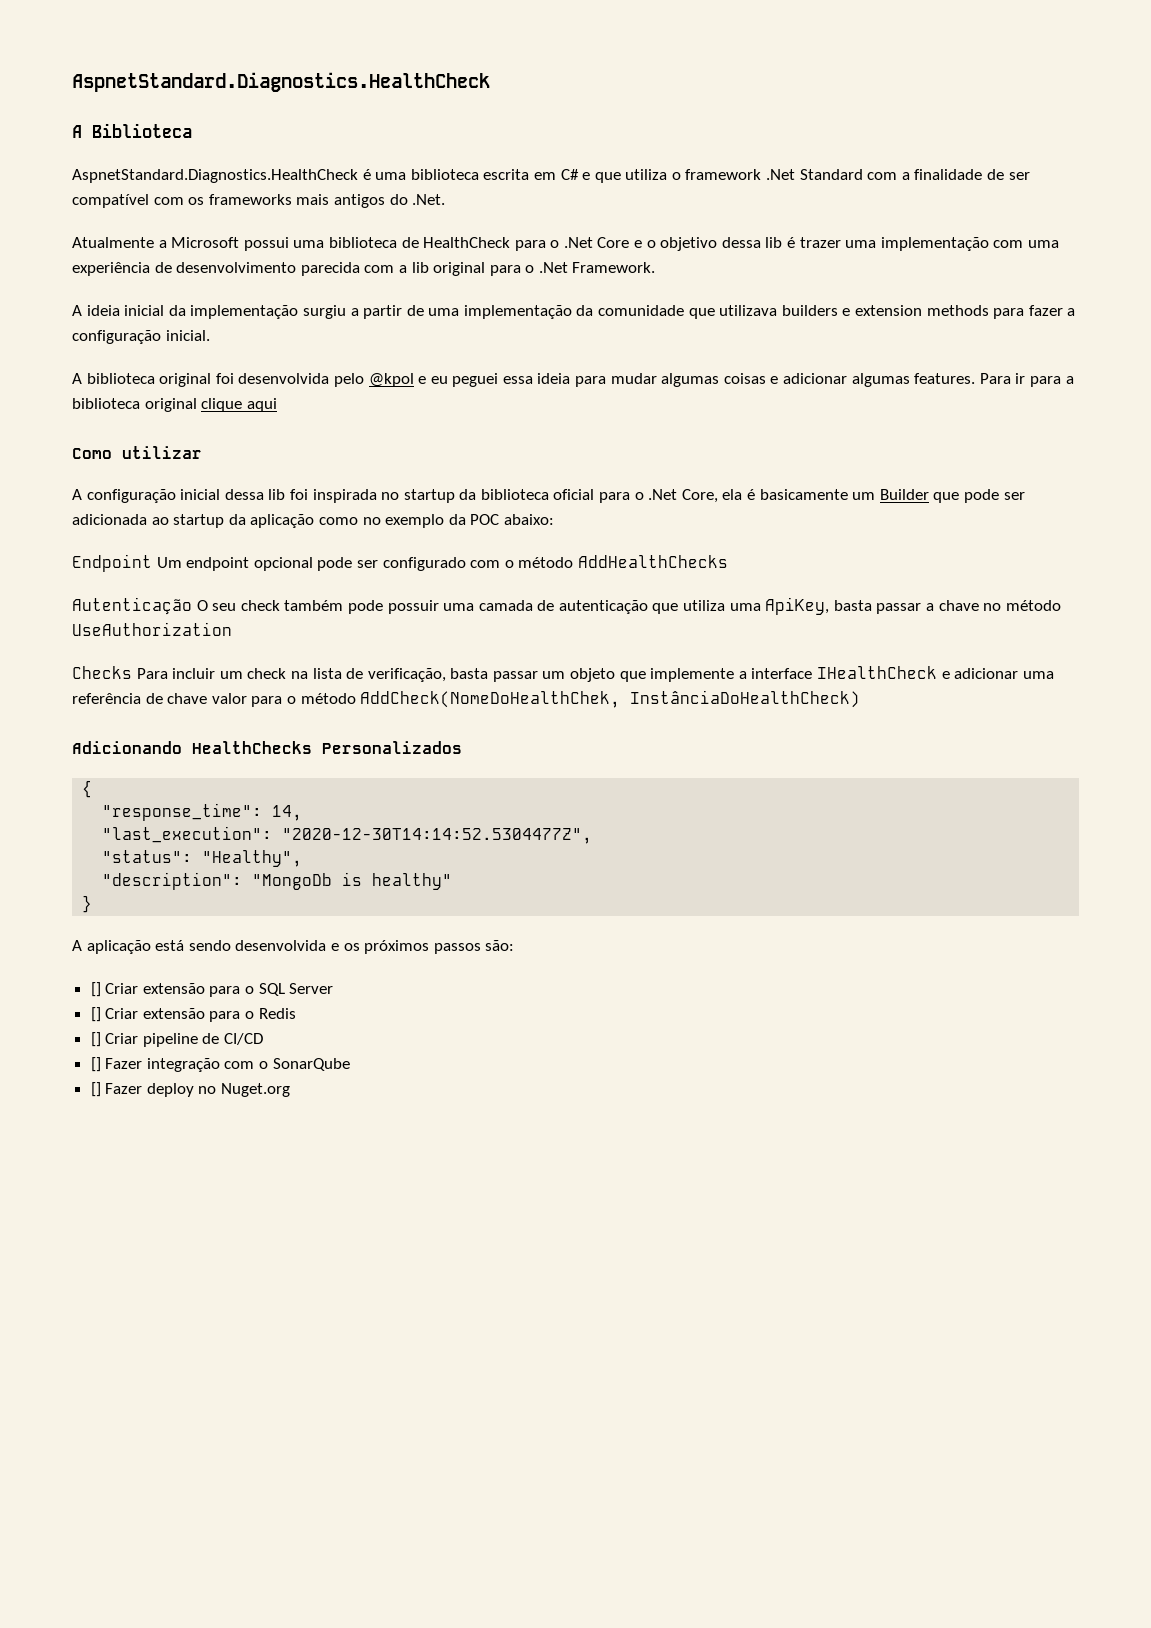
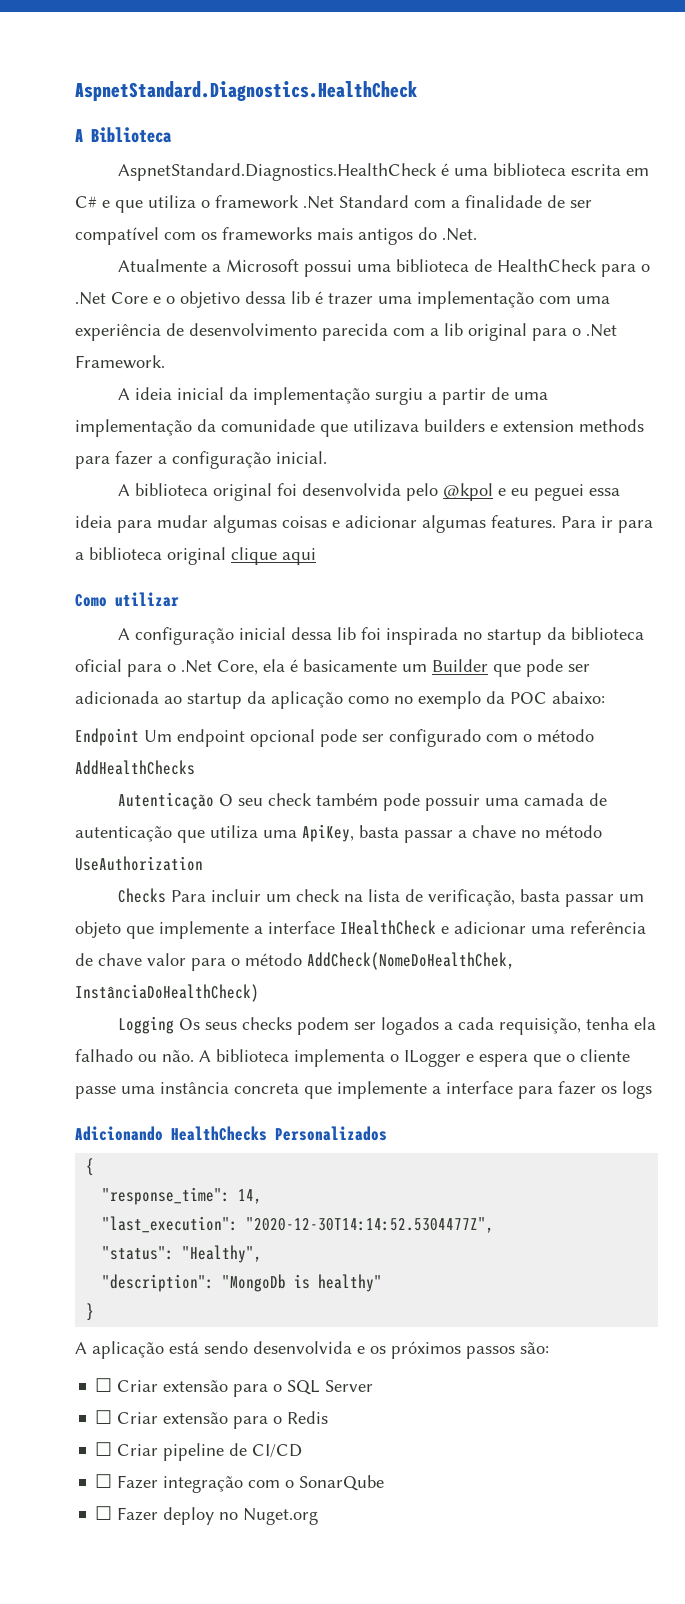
+ Logging Os seus checks podem ser logados a cada requisição, tenha ela falhado ou não. A biblioteca implementa o ILogger e espera que o cliente passe uma instância concreta que implemente a interface para fazer os logs
- [] Criar extensão para o SQL Server
+ ☐ Criar extensão para o SQL Server
- [] Criar extensão para o Redis
+ ☐ Criar extensão para o Redis
- [] Criar pipeline de CI/CD
+ ☐ Criar pipeline de CI/CD
- [] Fazer integração com o SonarQube
+ ☐ Fazer integração com o SonarQube
- [] Fazer deploy no Nuget.org
+ ☐ Fazer deploy no Nuget.org

